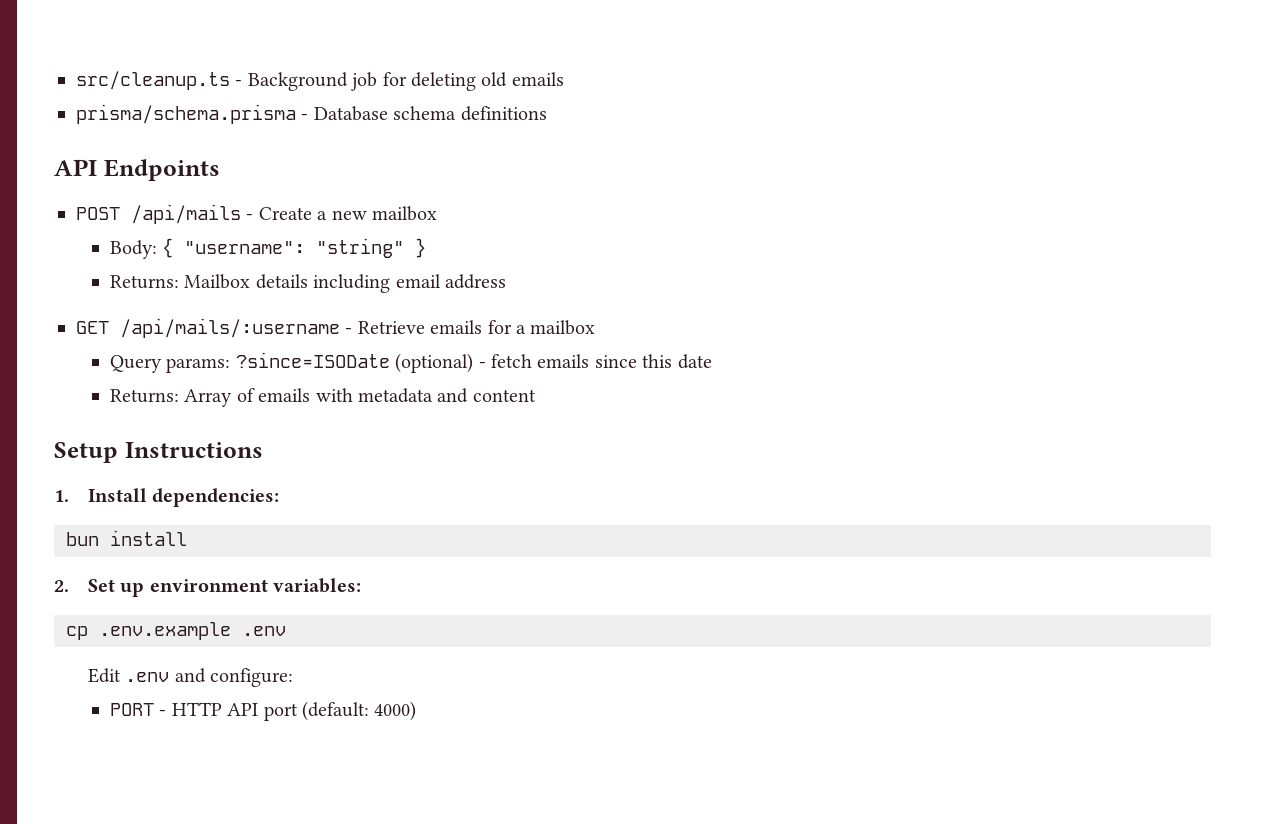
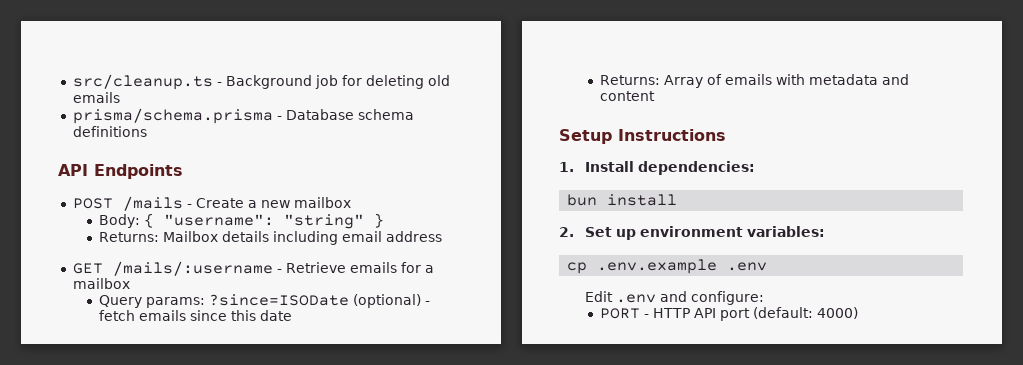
- POST /api/mails - Create a new mailbox
+ POST /mails - Create a new mailbox
- GET /api/mails/:username - Retrieve emails for a mailbox
+ GET /mails/:username - Retrieve emails for a mailbox

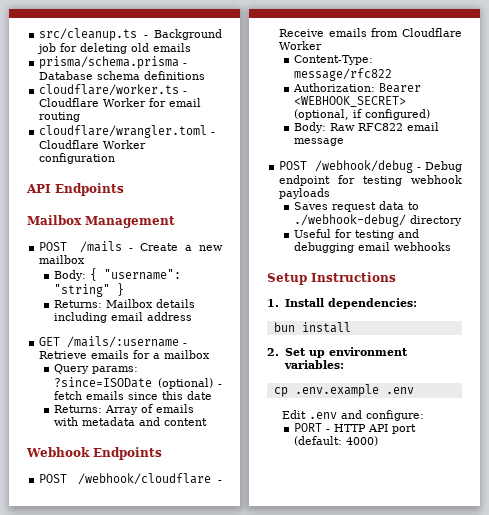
+ cloudflare/worker.ts - Cloudflare Worker for email routing
+ cloudflare/wrangler.toml - Cloudflare Worker configuration
+ Mailbox Management
+ Webhook Endpoints
+ POST /webhook/cloudflare - Receive emails from Cloudflare Worker
+ Content-Type: message/rfc822
+ Authorization: Bearer <WEBHOOK_SECRET> (optional, if configured)
+ Body: Raw RFC822 email message
+ POST /webhook/debug - Debug endpoint for testing webhook payloads
+ Saves request data to ./webhook-debug/ directory
+ Useful for testing and debugging email webhooks

